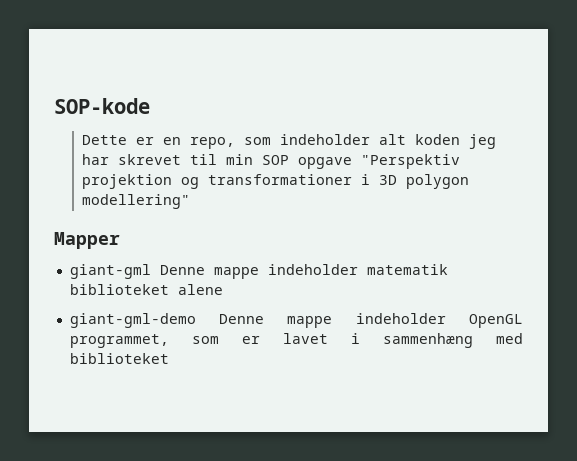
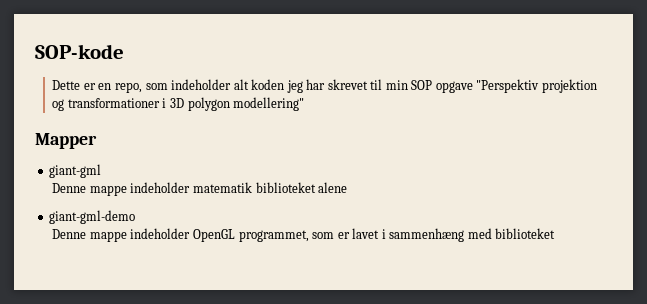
- giant-gml Denne mappe indeholder matematik biblioteket alene
+ giant-gml
+ Denne mappe indeholder matematik biblioteket alene
- giant-gml-demo Denne mappe indeholder OpenGL programmet, som er lavet i sammenhæng med biblioteket
+ giant-gml-demo
+ Denne mappe indeholder OpenGL programmet, som er lavet i sammenhæng med biblioteket

